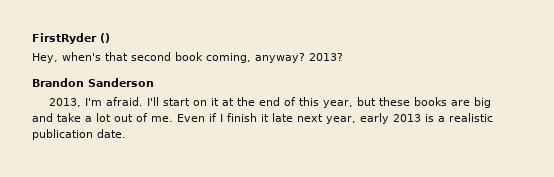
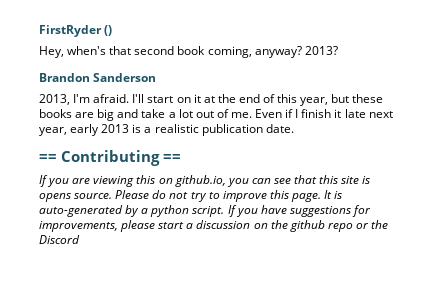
+ == Contributing ==
+ If you are viewing this on github.io, you can see that this site is opens source. Please do not try to improve this page. It is auto-generated by a python script. If you have suggestions for improvements, please start a discussion on the github repo or the Discord

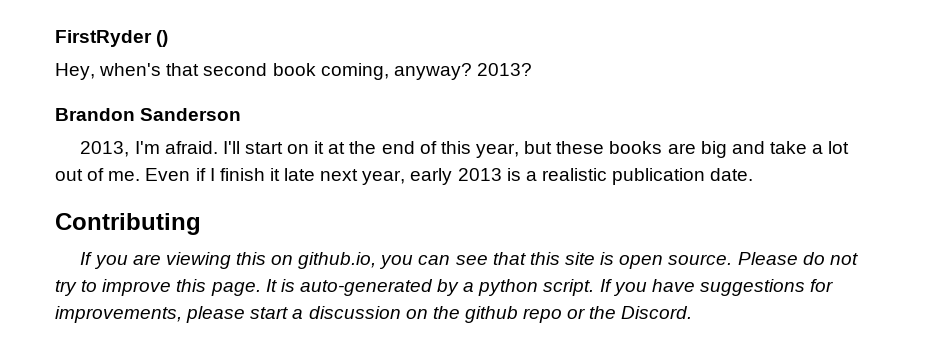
- == Contributing ==
+ Contributing
- If you are viewing this on github.io, you can see that this site is opens source.
+ If you are viewing this on github.io, you can see that this site is open source.
- If you have suggestions for improvements, please start a discussion on the github repo or the Discord
+ If you have suggestions for improvements, please start a discussion on the github repo or the Discord.

